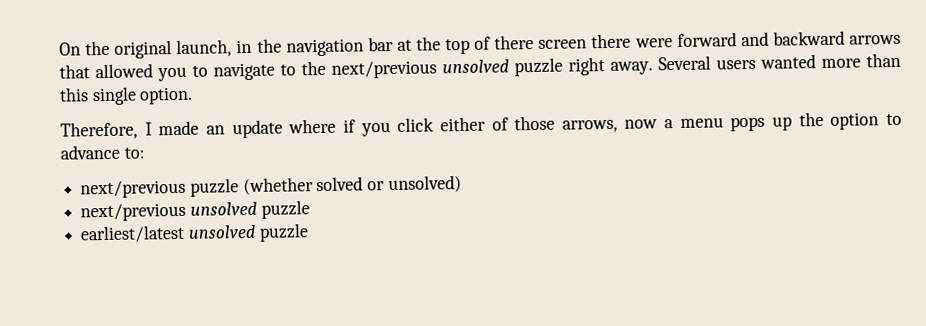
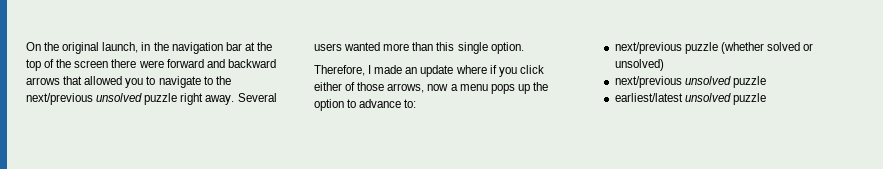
- On the original launch, in the navigation bar at the top of there screen there were forward and backward arrows that allowed you to navigate to the next/previous unsolved puzzle right away.
+ On the original launch, in the navigation bar at the top of the screen there were forward and backward arrows that allowed you to navigate to the next/previous unsolved puzzle right away.

